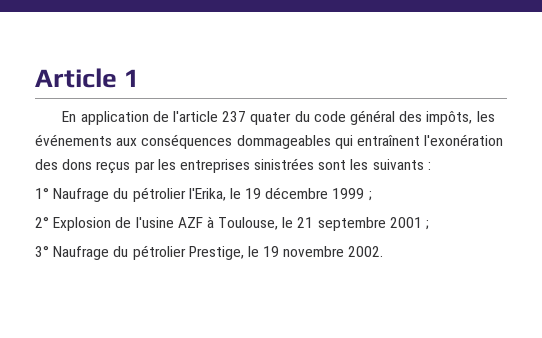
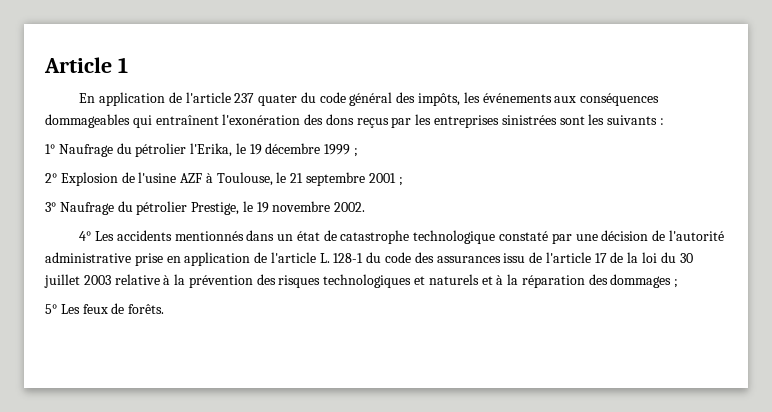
+ 4° Les accidents mentionnés dans un état de catastrophe technologique constaté par une décision de l'autorité administrative prise en application de l'article L. 128-1 du code des assurances issu de l'article 17 de la loi du 30 juillet 2003 relative à la prévention des risques technologiques et naturels et à la réparation des dommages ;
+ 5° Les feux de forêts.

